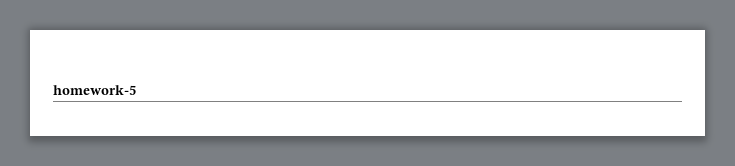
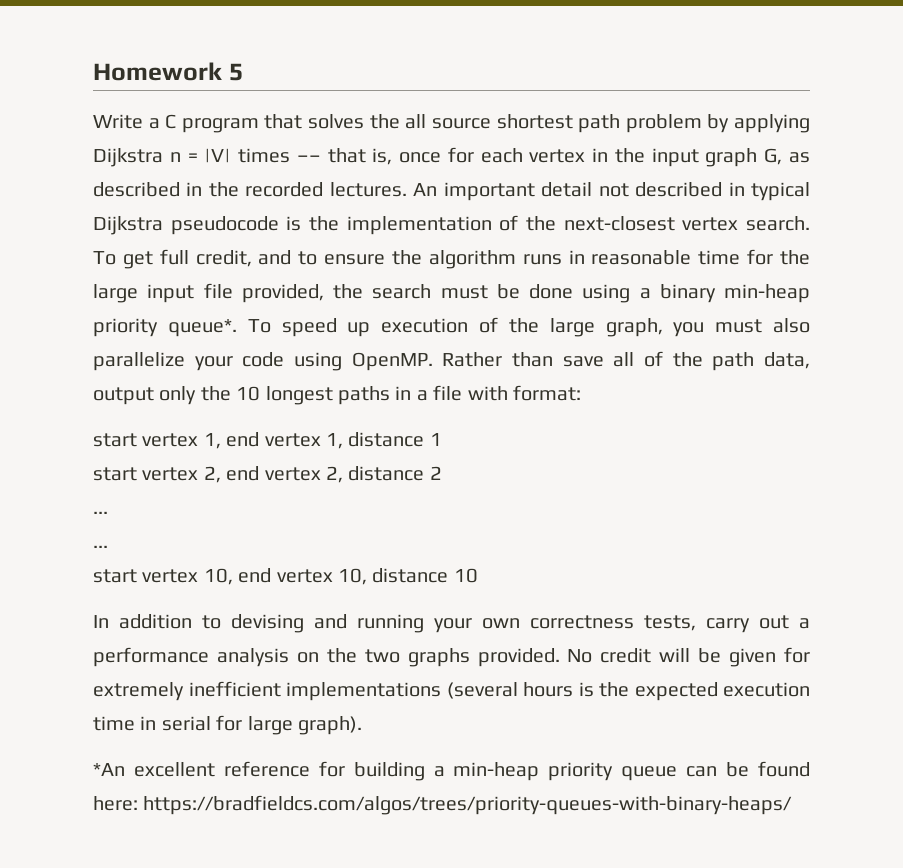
- homework-5
+ Homework 5
+ Write a C program that solves the all source shortest path problem by applying Dijkstra n = |V| times –– that is, once for each vertex in the input graph G, as described in the recorded lectures. An important detail not described in typical Dijkstra pseudocode is the implementation of the next-closest vertex search. To get full credit, and to ensure the algorithm runs in reasonable time for the large input file provided, the search must be done using a binary min-heap priority queue*. To speed up execution of the large graph, you must also parallelize your code using OpenMP. Rather than save all of the path data, output only the 10 longest paths in a file with format:
+ start vertex 1, end vertex 1, distance 1
+ start vertex 2, end vertex 2, distance 2
+ ...
+ ...
+ start vertex 10, end vertex 10, distance 10
+ In addition to devising and running your own correctness tests, carry out a performance analysis on the two graphs provided. No credit will be given for extremely inefficient implementations (several hours is the expected execution time in serial for large graph).
+ *An excellent reference for building a min-heap priority queue can be found here: https://bradfieldcs.com/algos/trees/priority-queues-with-binary-heaps/

